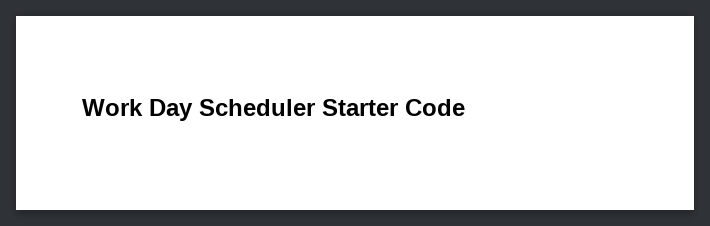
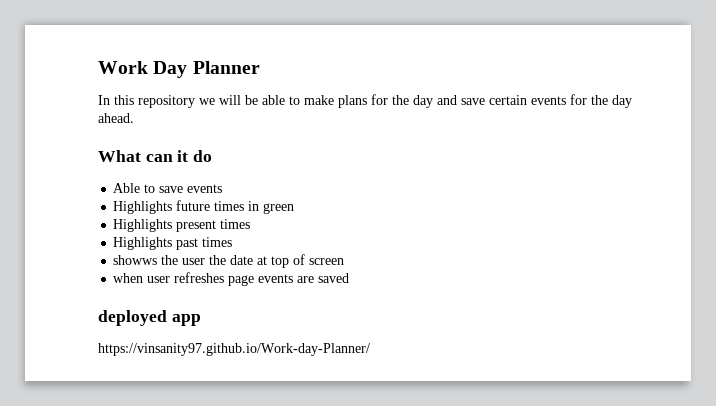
- Work Day Scheduler Starter Code
+ Work Day Planner
+ In this repository we will be able to make plans for the day and save certain events for the day ahead.
+ What can it do
+ Able to save events
+ Highlights future times in green
+ Highlights present times
+ Highlights past times
+ showws the user the date at top of screen
+ when user refreshes page events are saved
+ deployed app
+ https://vinsanity97.github.io/Work-day-Planner/

